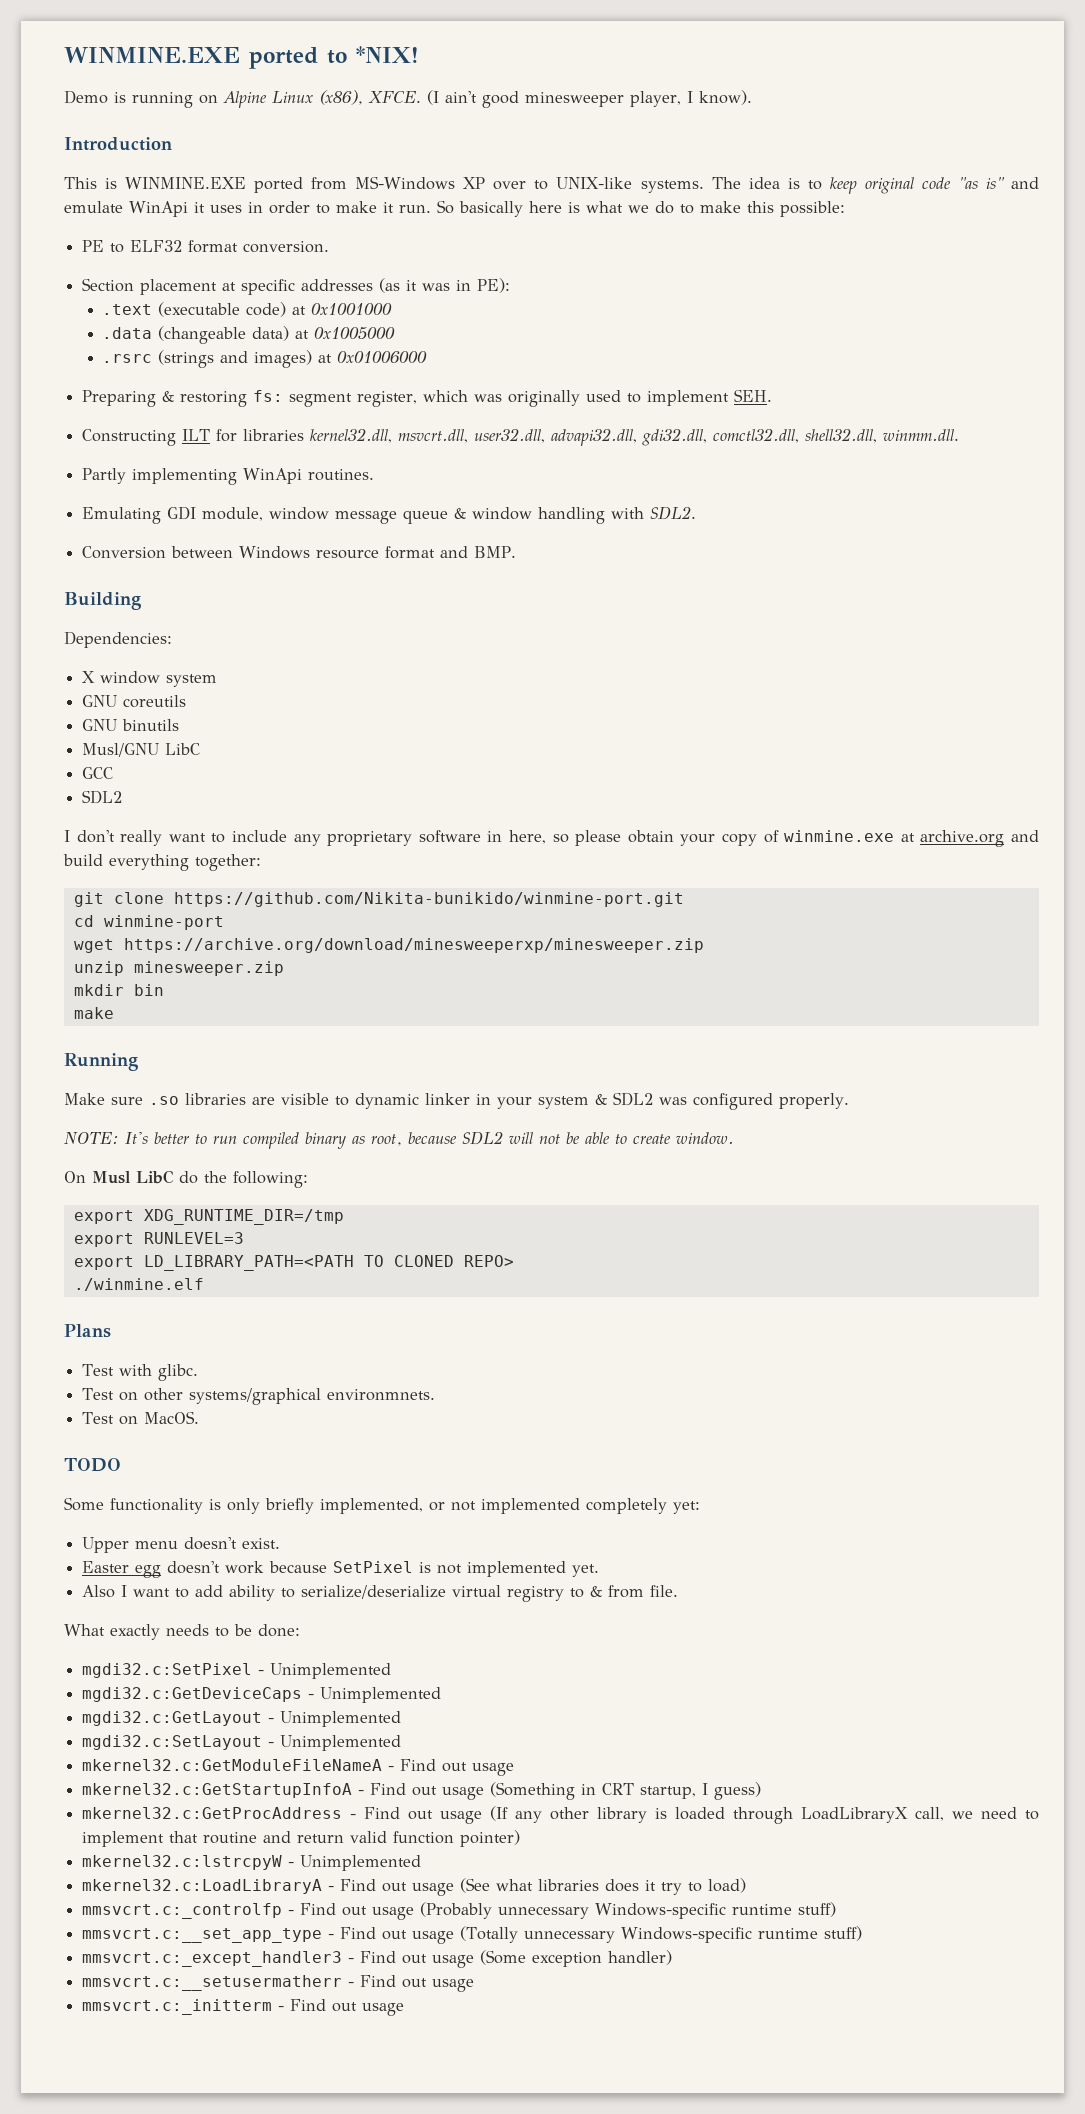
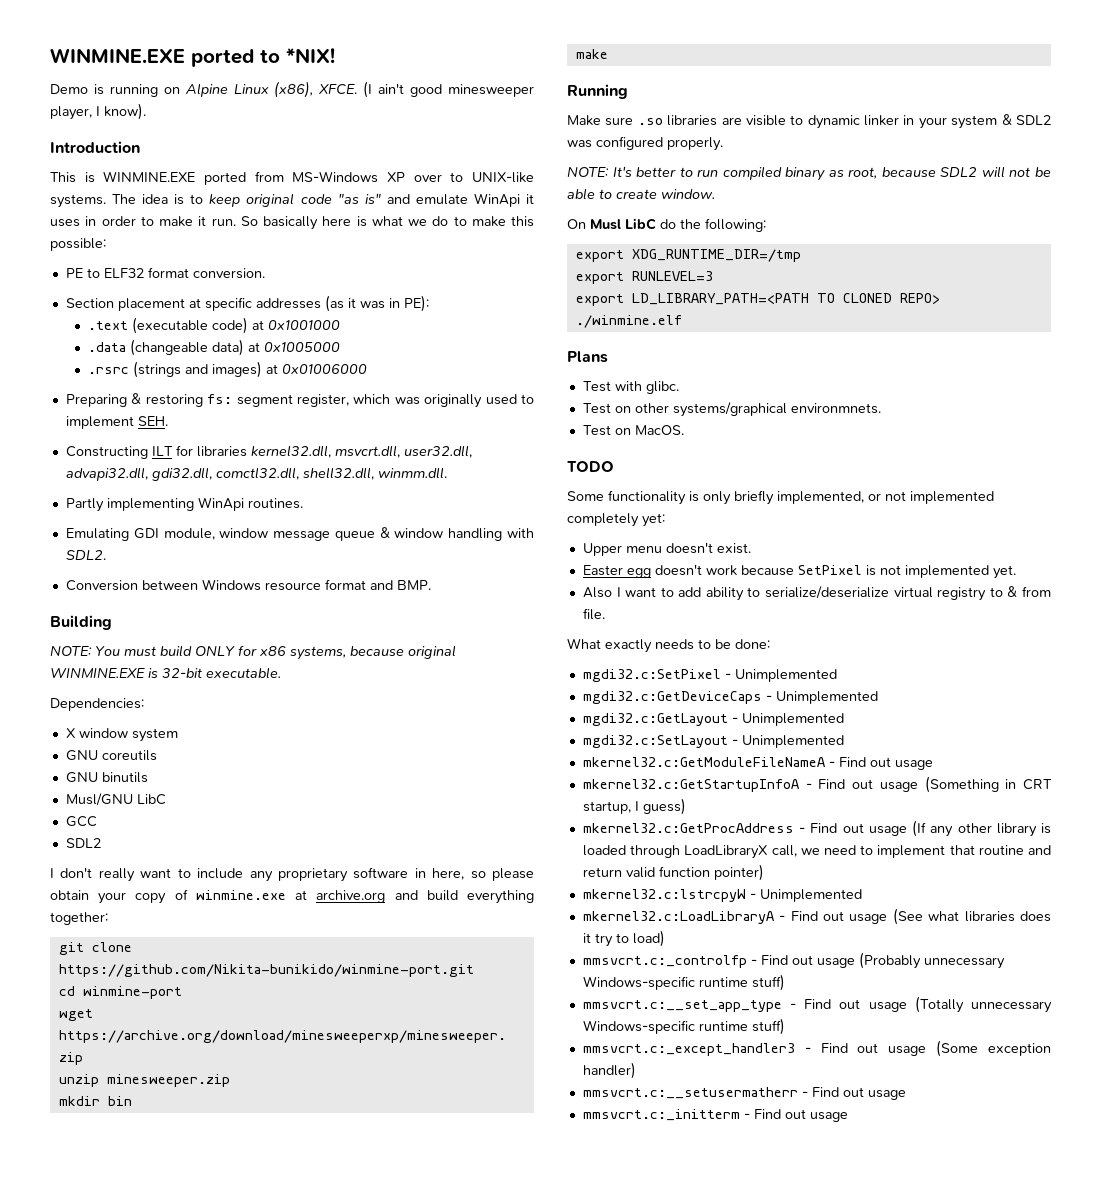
+ NOTE: You must build ONLY for x86 systems, because original WINMINE.EXE is 32-bit executable.

